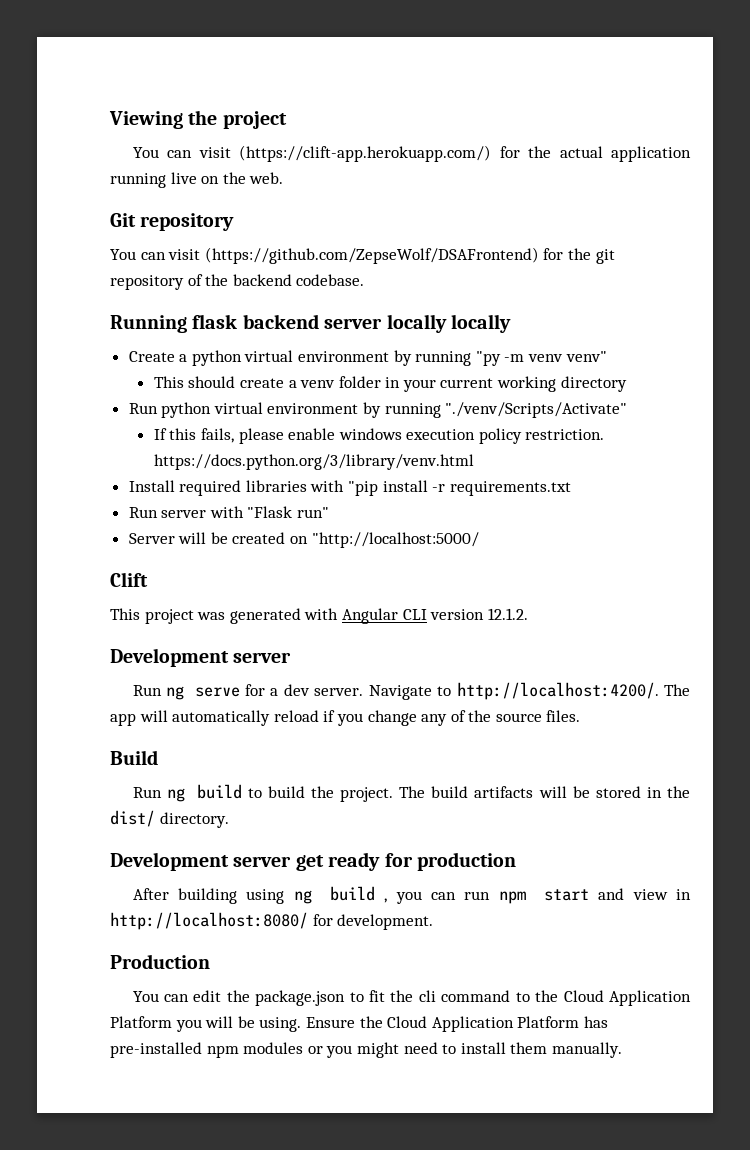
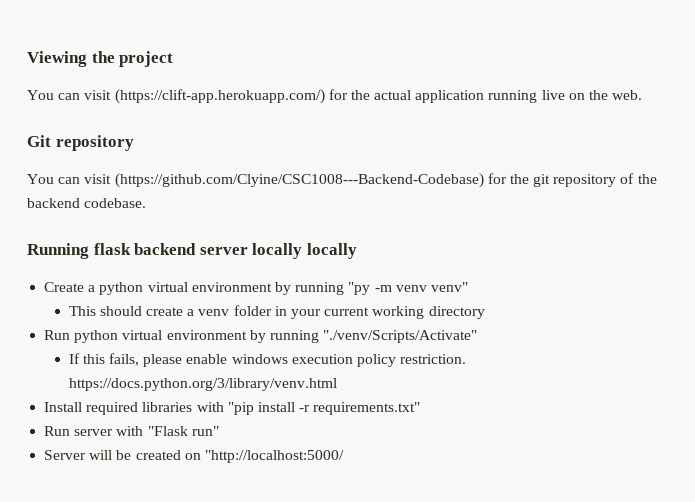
- You can visit (https://github.com/ZepseWolf/DSAFrontend) for the git repository of the backend codebase.
+ You can visit (https://github.com/Clyine/CSC1008---Backend-Codebase) for the git repository of the backend codebase.
- Install required libraries with "pip install -r requirements.txt
+ Install required libraries with "pip install -r requirements.txt"
- Clift
- This project was generated with Angular CLI version 12.1.2.
- Development server
- Run ng serve for a dev server. Navigate to http://localhost:4200/. The app will automatically reload if you change any of the source files.
- Build
- Run ng build to build the project. The build artifacts will be stored in the dist/ directory.
- Development server get ready for production
- After building using ng build , you can run npm start and view in http://localhost:8080/ for development.
- Production
- You can edit the package.json to fit the cli command to the Cloud Application Platform you will be using. Ensure the Cloud Application Platform has pre-installed npm modules or you might need to install them manually.

